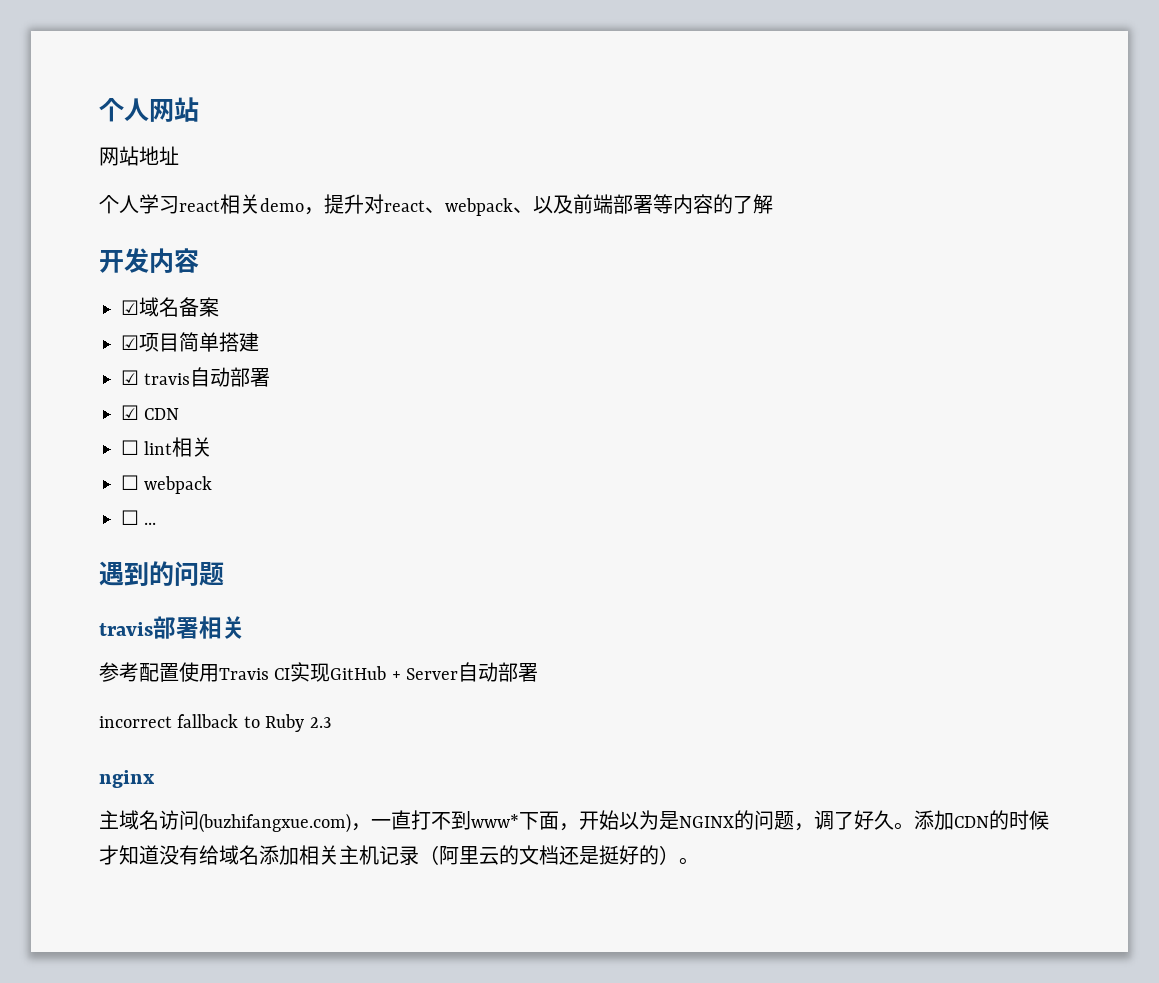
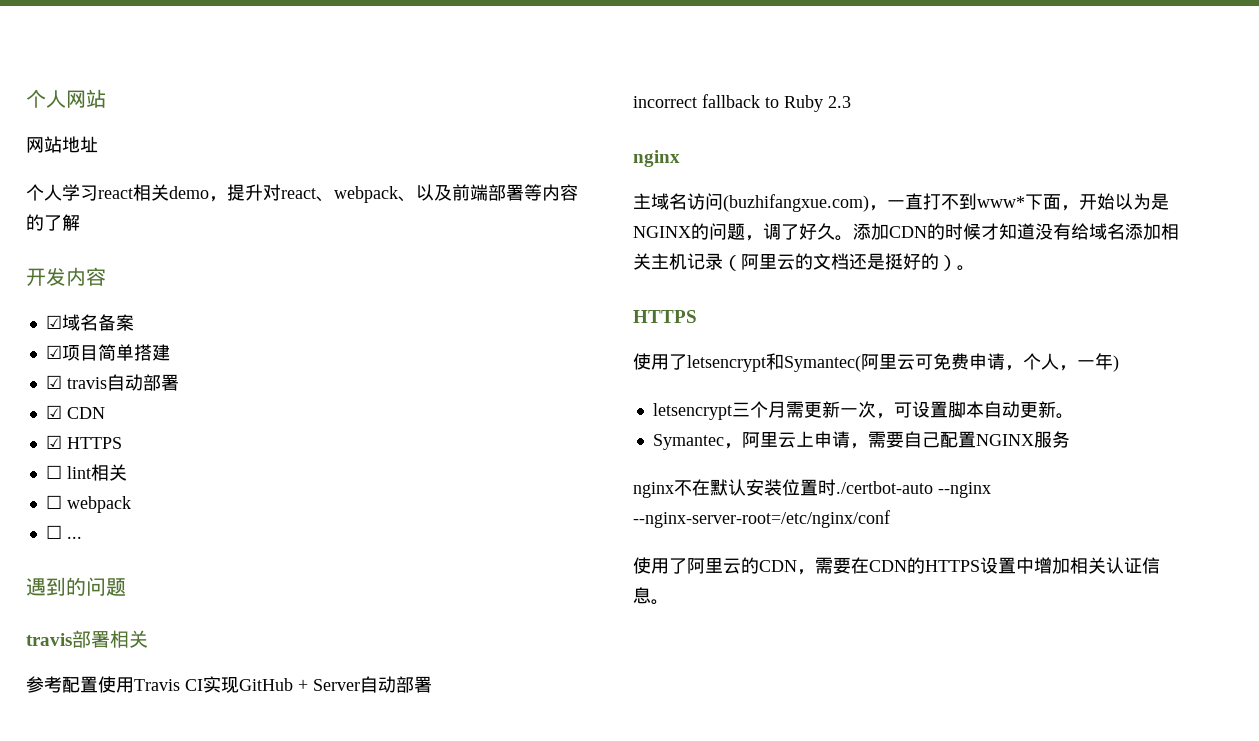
+ ☑ HTTPS
  添加CDN的时候才知道没有给域名添加相关主机记录（阿里云的文档还是挺好的）。
+ HTTPS
+ 使用了letsencrypt和Symantec(阿里云可免费申请，个人，一年)
+ letsencrypt三个月需更新一次，可设置脚本自动更新。
+ Symantec，阿里云上申请，需要自己配置NGINX服务
+ nginx不在默认安装位置时./certbot-auto --nginx --nginx-server-root=/etc/nginx/conf
+ 使用了阿里云的CDN，需要在CDN的HTTPS设置中增加相关认证信息。

